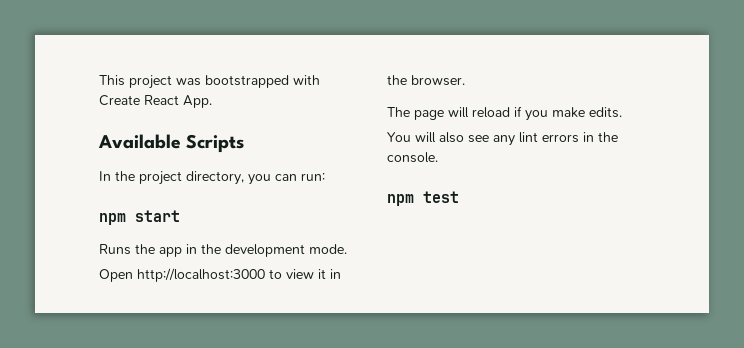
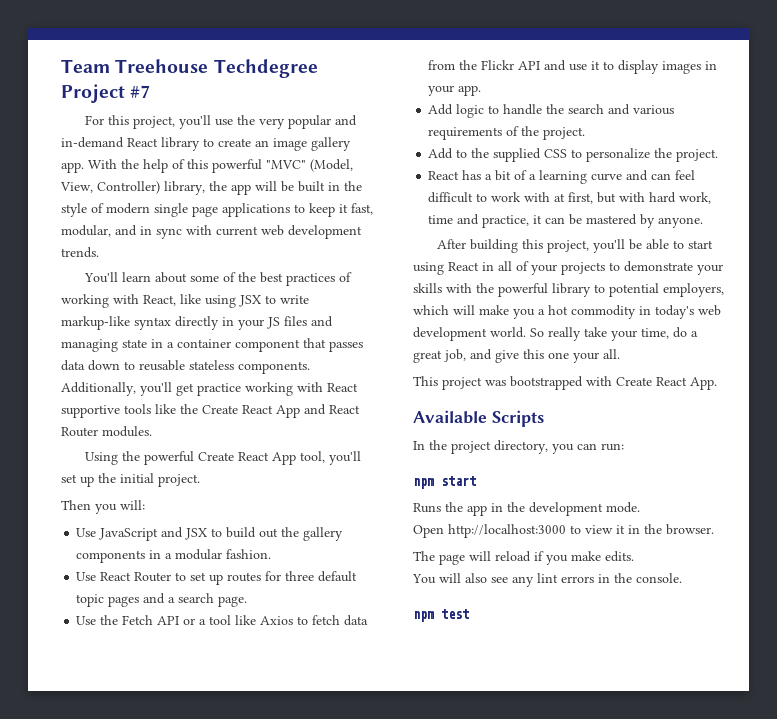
+ Team Treehouse Techdegree Project #7
+ For this project, you'll use the very popular and in-demand React library to create an image gallery app. With the help of this powerful "MVC" (Model, View, Controller) library, the app will be built in the style of modern single page applications to keep it fast, modular, and in sync with current web development trends.
+ You'll learn about some of the best practices of working with React, like using JSX to write markup-like syntax directly in your JS files and managing state in a container component that passes data down to reusable stateless components. Additionally, you'll get practice working with React supportive tools like the Create React App and React Router modules.
+ Using the powerful Create React App tool, you'll set up the initial project.
+ Then you will:
+ Use JavaScript and JSX to build out the gallery components in a modular fashion.
+ Use React Router to set up routes for three default topic pages and a search page.
+ Use the Fetch API or a tool like Axios to fetch data from the Flickr API and use it to display images in your app.
+ Add logic to handle the search and various requirements of the project.
+ Add to the supplied CSS to personalize the project.
+ React has a bit of a learning curve and can feel difficult to work with at first, but with hard work, time and practice, it can be mastered by anyone.
+ After building this project, you'll be able to start using React in all of your projects to demonstrate your skills with the powerful library to potential employers, which will make you a hot commodity in today's web development world. So really take your time, do a great job, and give this one your all.

